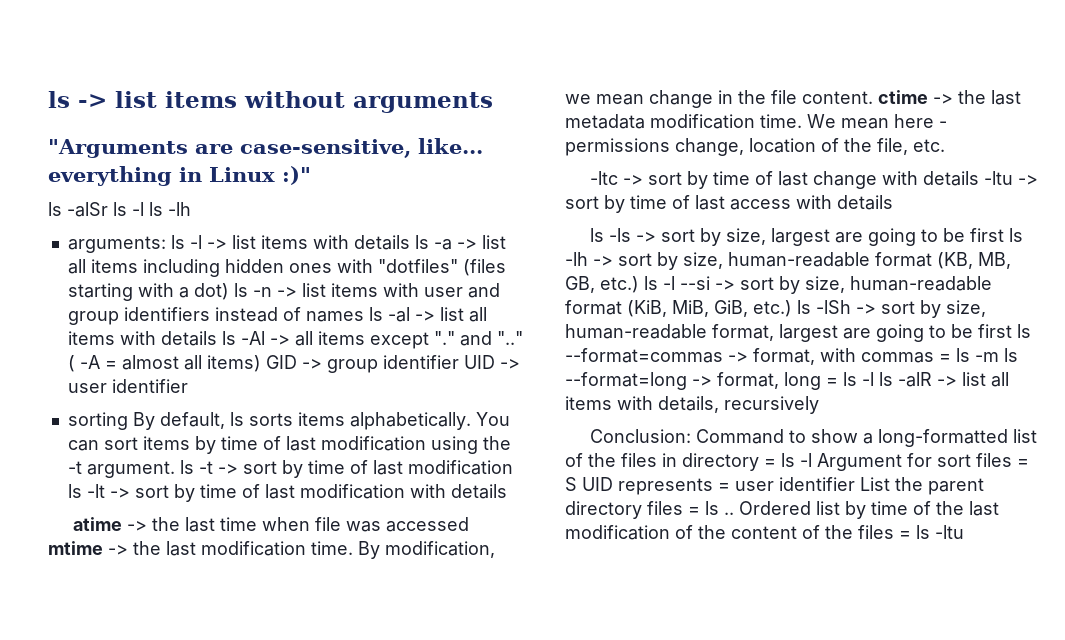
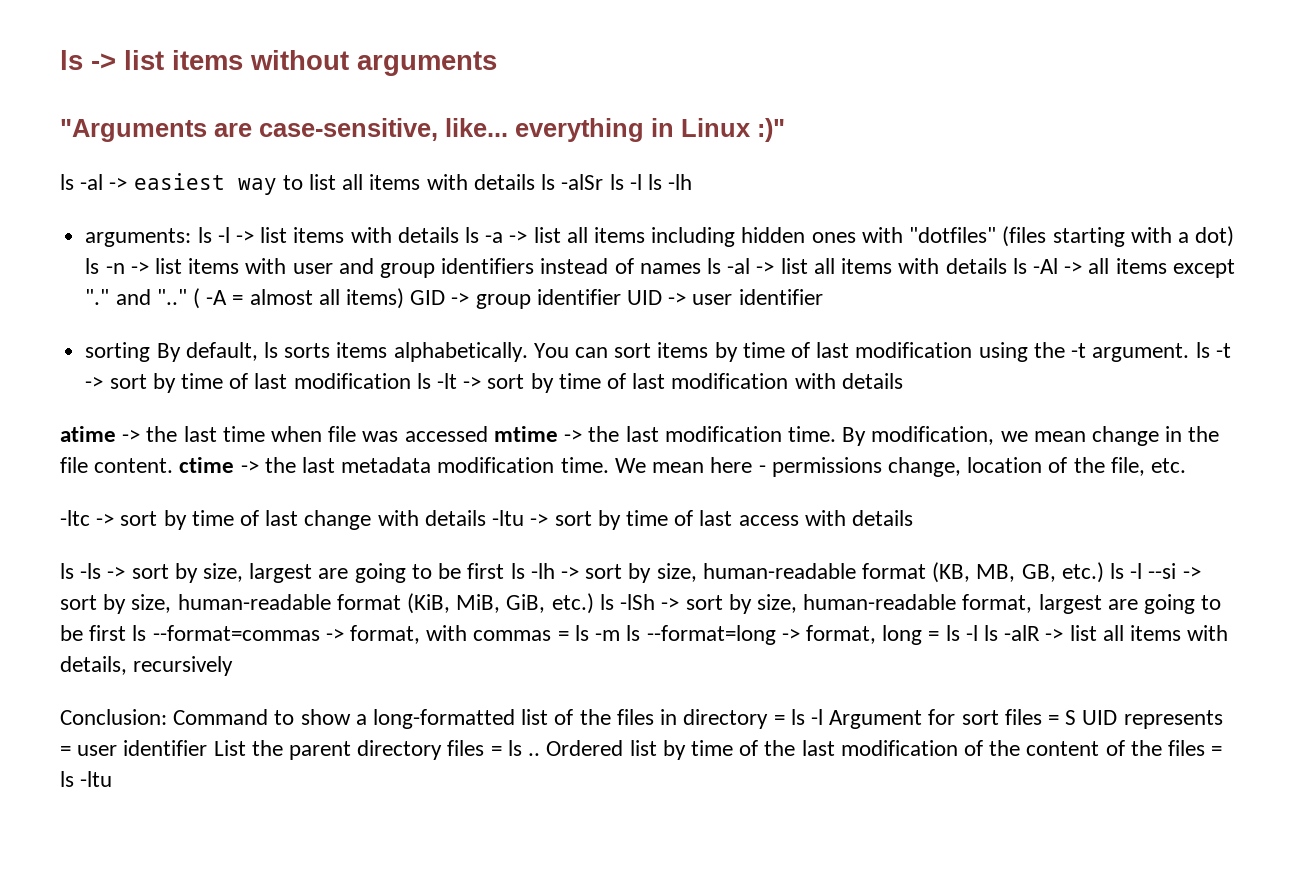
- ls -alSr ls -l ls -lh
+ ls -al -> easiest way to list all items with details ls -alSr ls -l ls -lh

